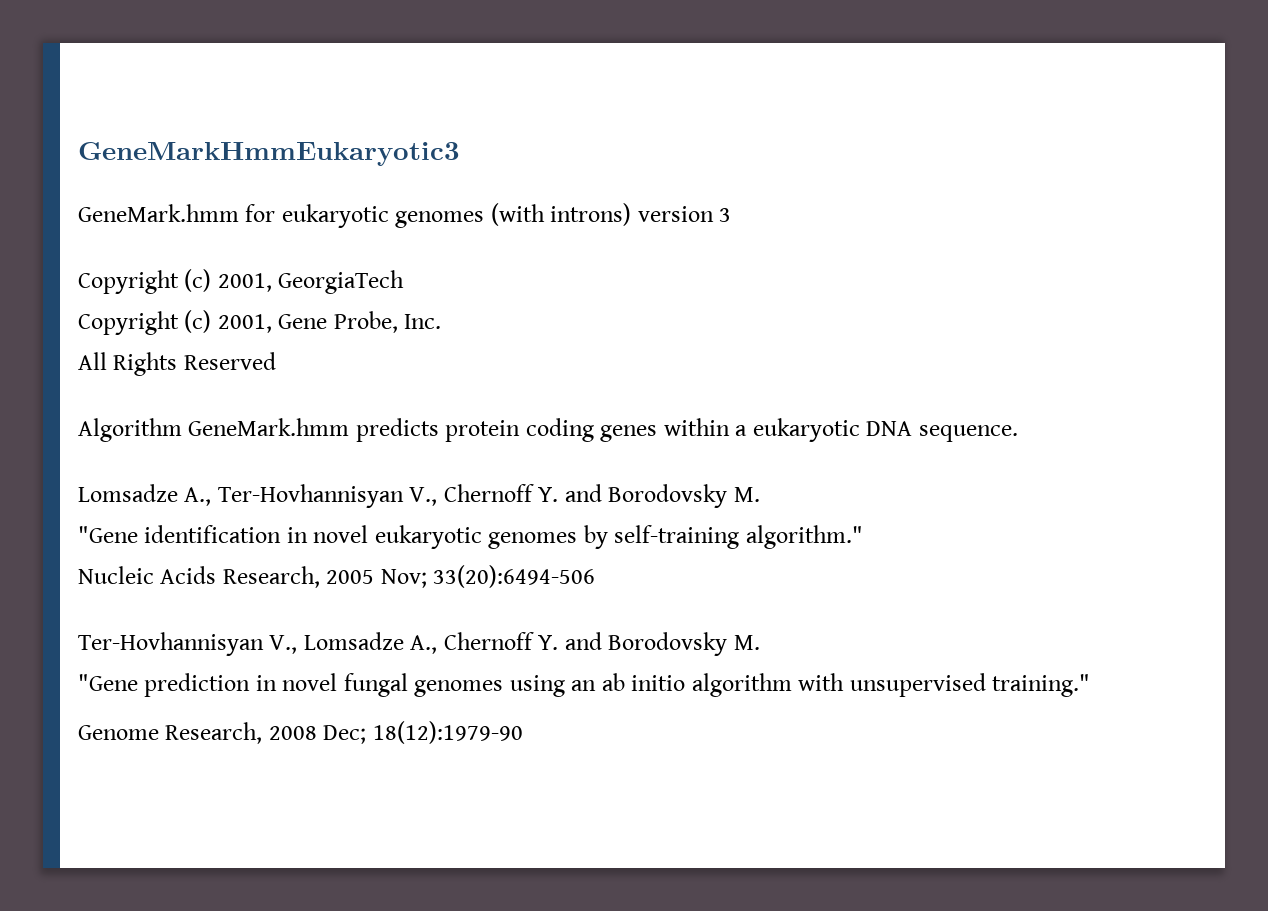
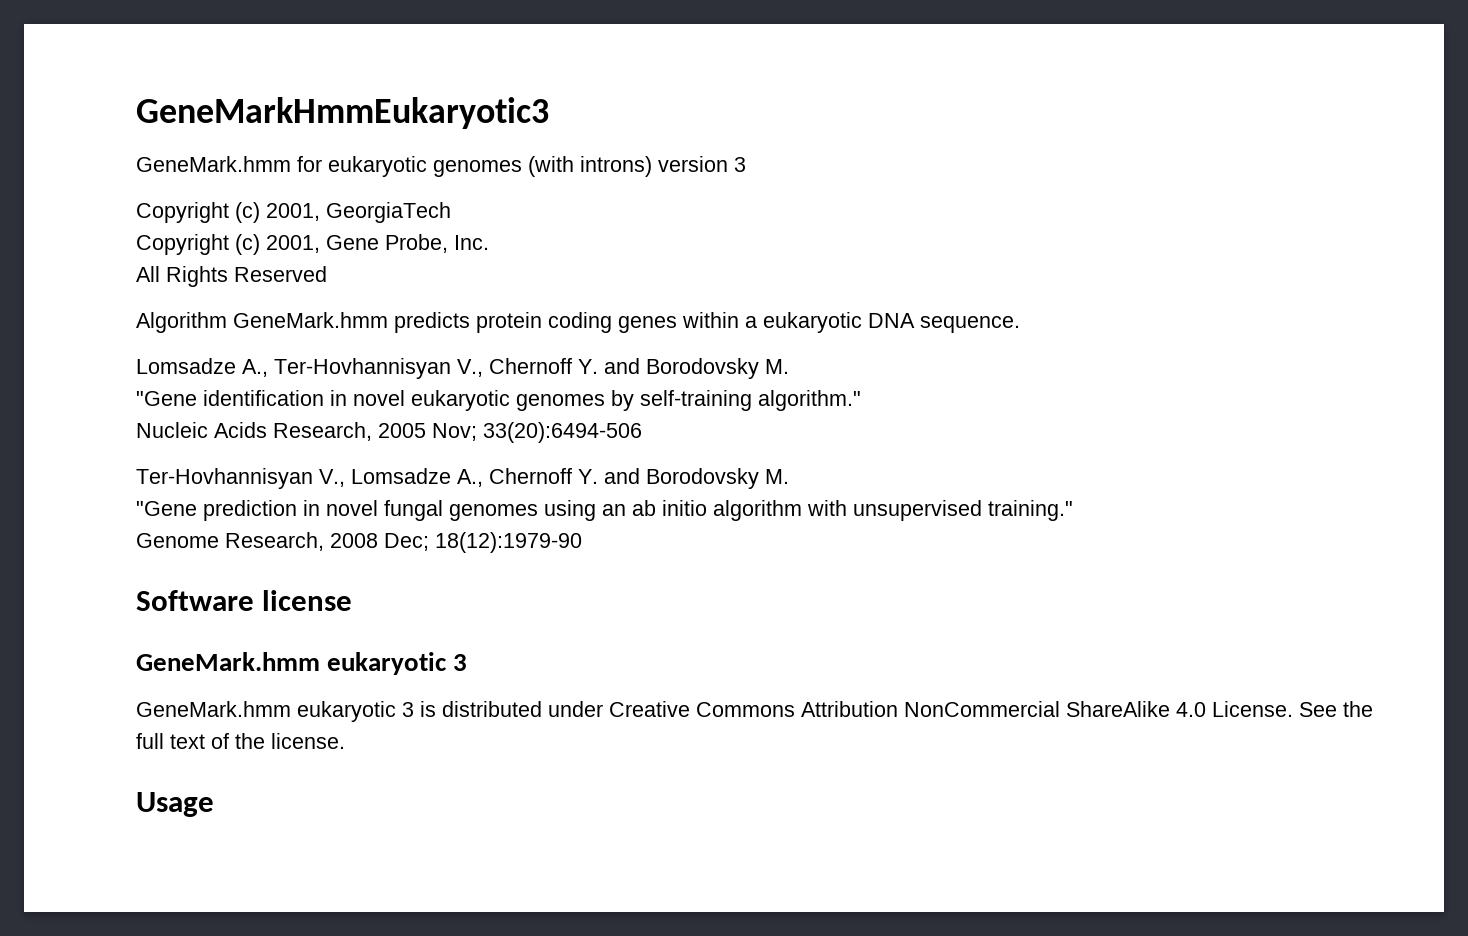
+ Software license
+ GeneMark.hmm eukaryotic 3
+ GeneMark.hmm eukaryotic 3 is distributed under Creative Commons Attribution NonCommercial ShareAlike 4.0 License. See the full text of the license.
+ Usage

